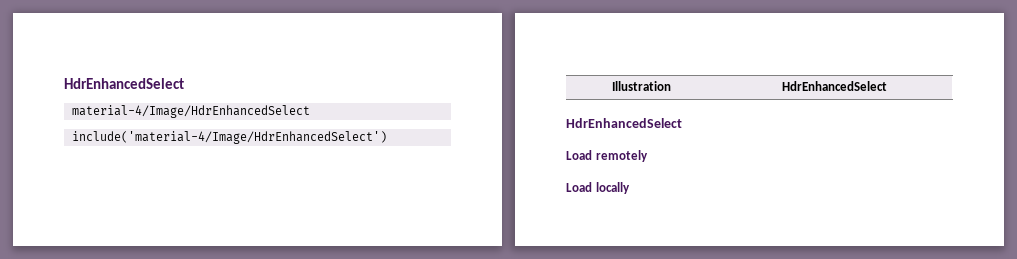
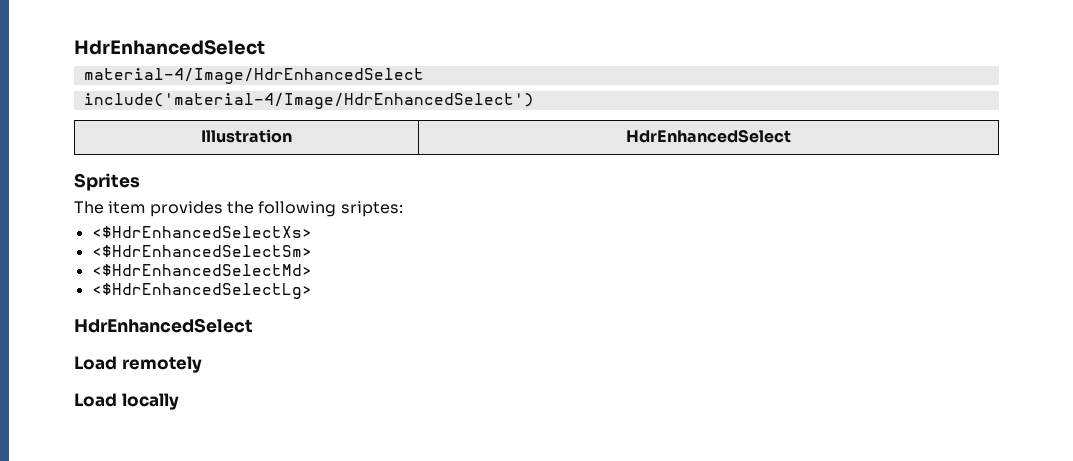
+ Sprites
+ The item provides the following sriptes:
+ <$HdrEnhancedSelectXs>
+ <$HdrEnhancedSelectSm>
+ <$HdrEnhancedSelectMd>
+ <$HdrEnhancedSelectLg>

